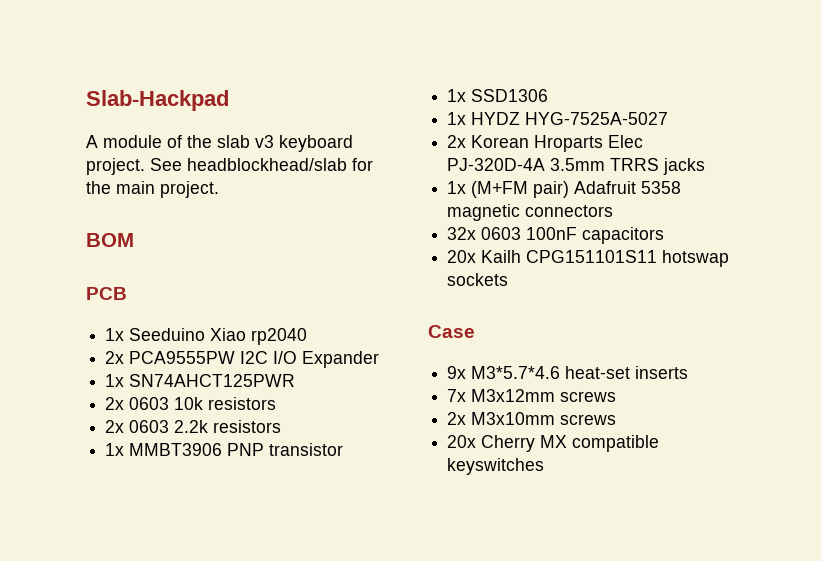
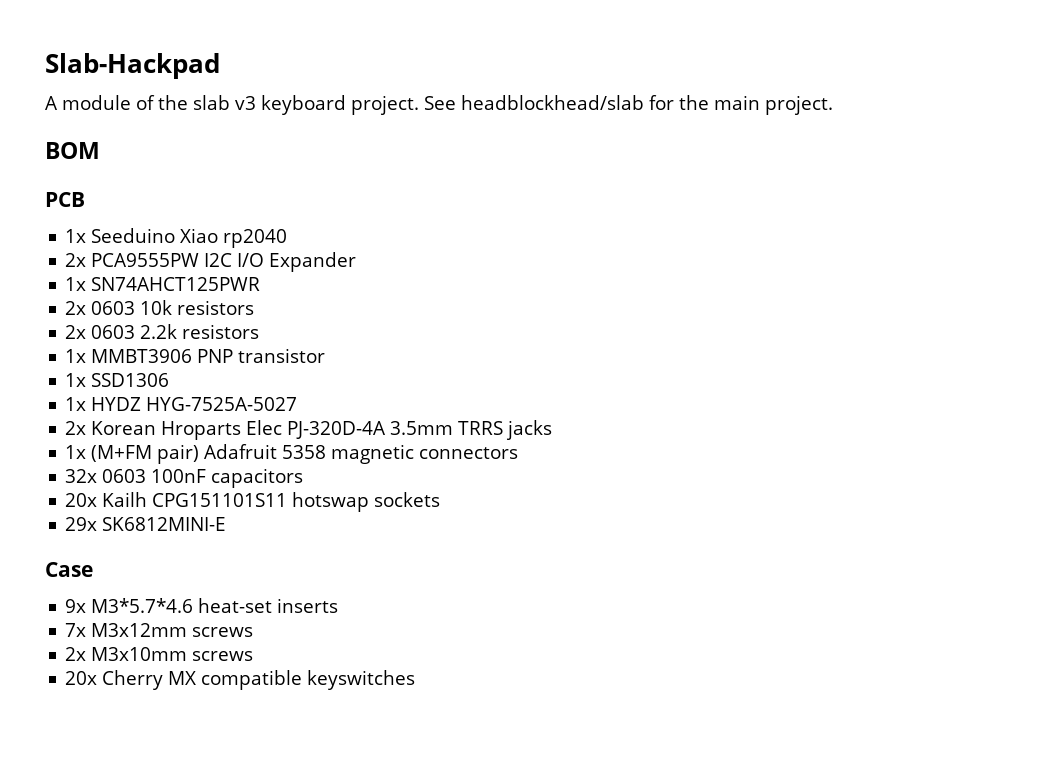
+ 29x SK6812MINI-E

